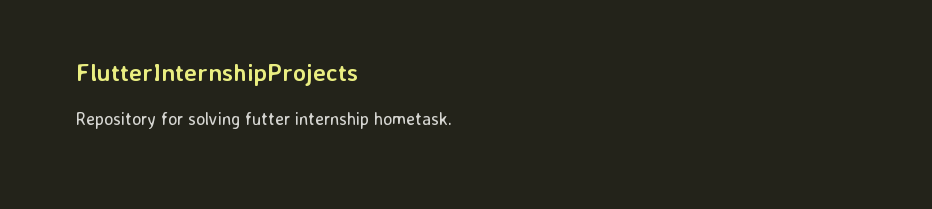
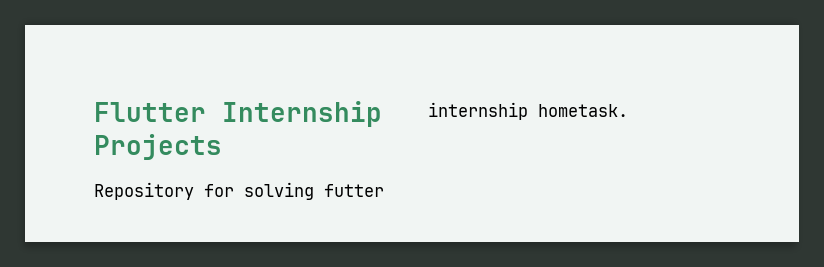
- FlutterInternshipProjects
+ Flutter Internship Projects

